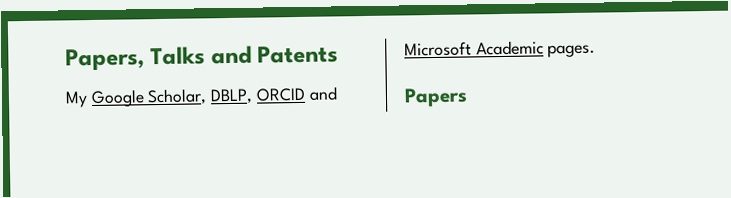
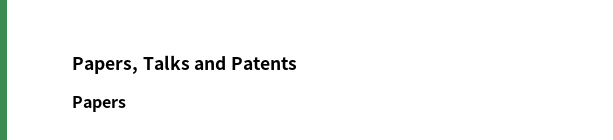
- My Google Scholar, DBLP, ORCID and Microsoft Academic pages.

